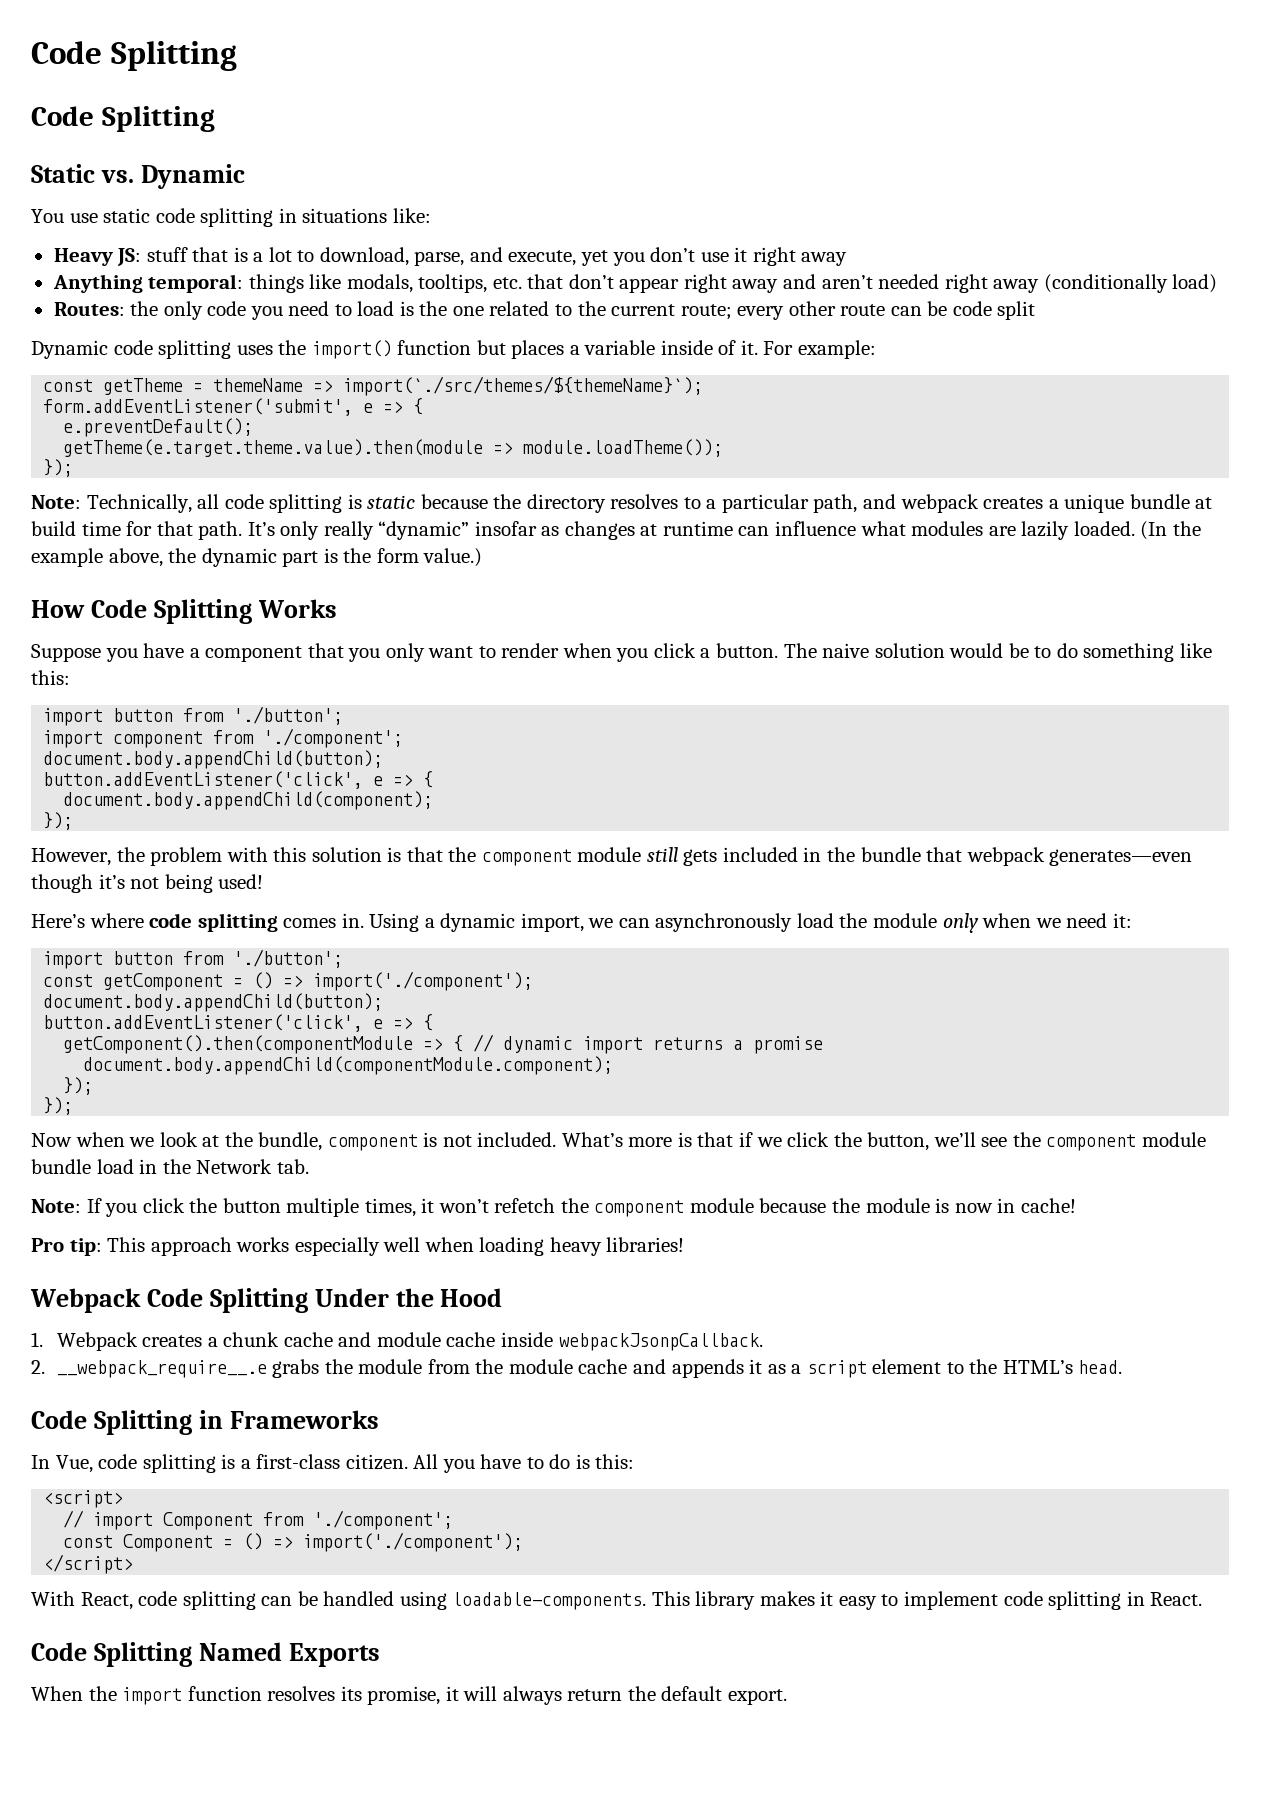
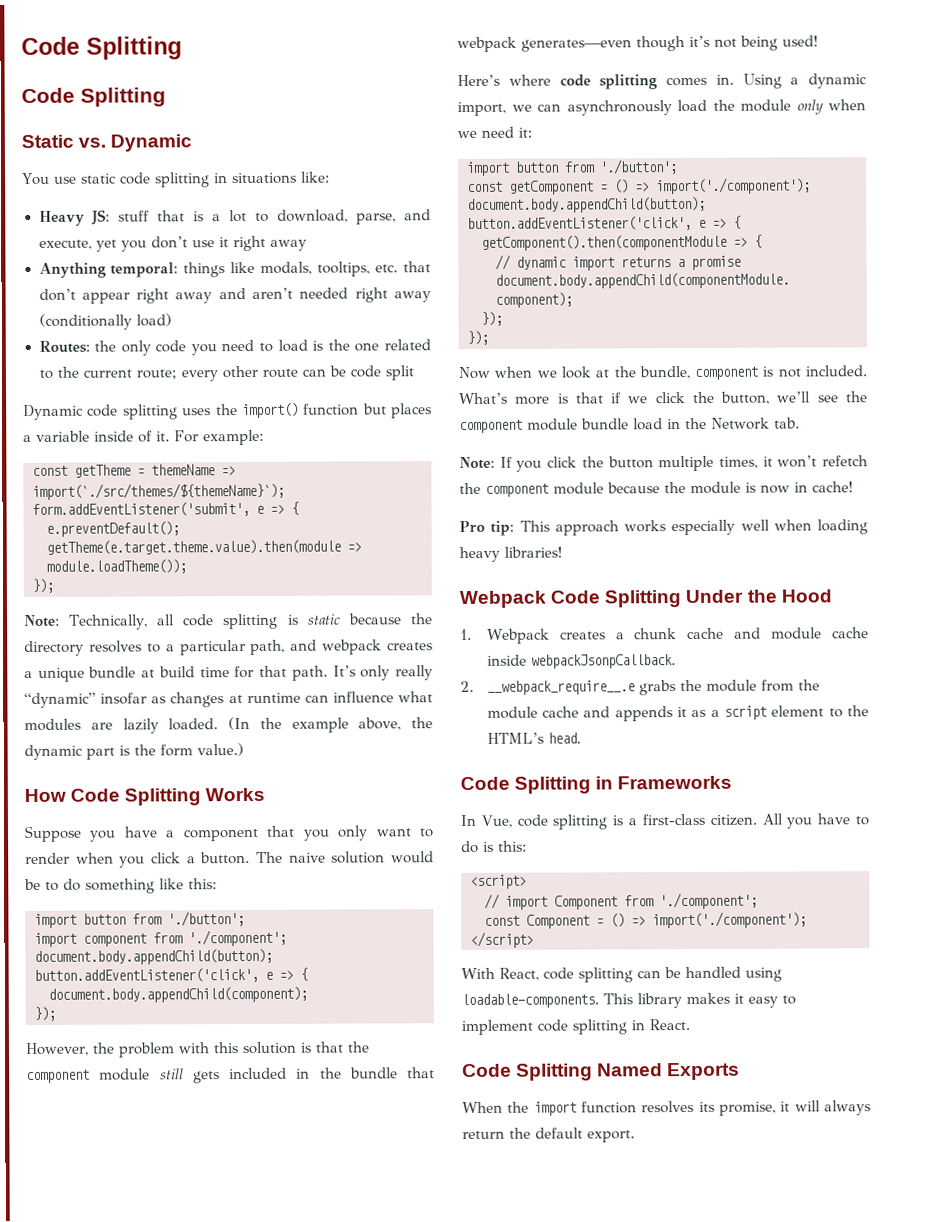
- getComponent().then(componentModule => { // dynamic import returns a promise
+ getComponent().then(componentModule => {
+ // dynamic import returns a promise

